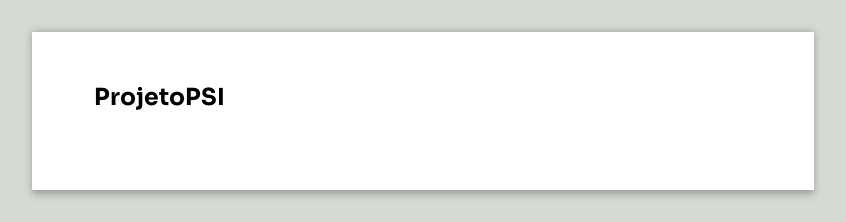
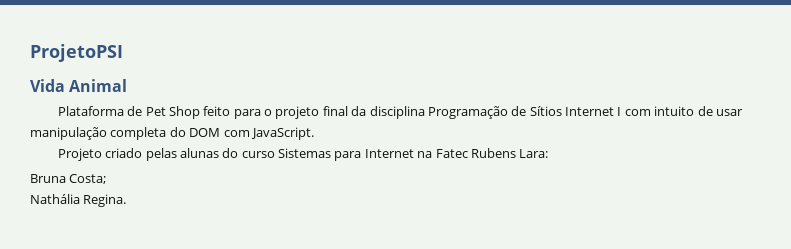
+ Vida Animal
+ Plataforma de Pet Shop feito para o projeto final da disciplina Programação de Sítios Internet I com intuito de usar manipulação completa do DOM com JavaScript.
+ Projeto criado pelas alunas do curso Sistemas para Internet na Fatec Rubens Lara:
+ Bruna Costa;
+ Nathália Regina.

